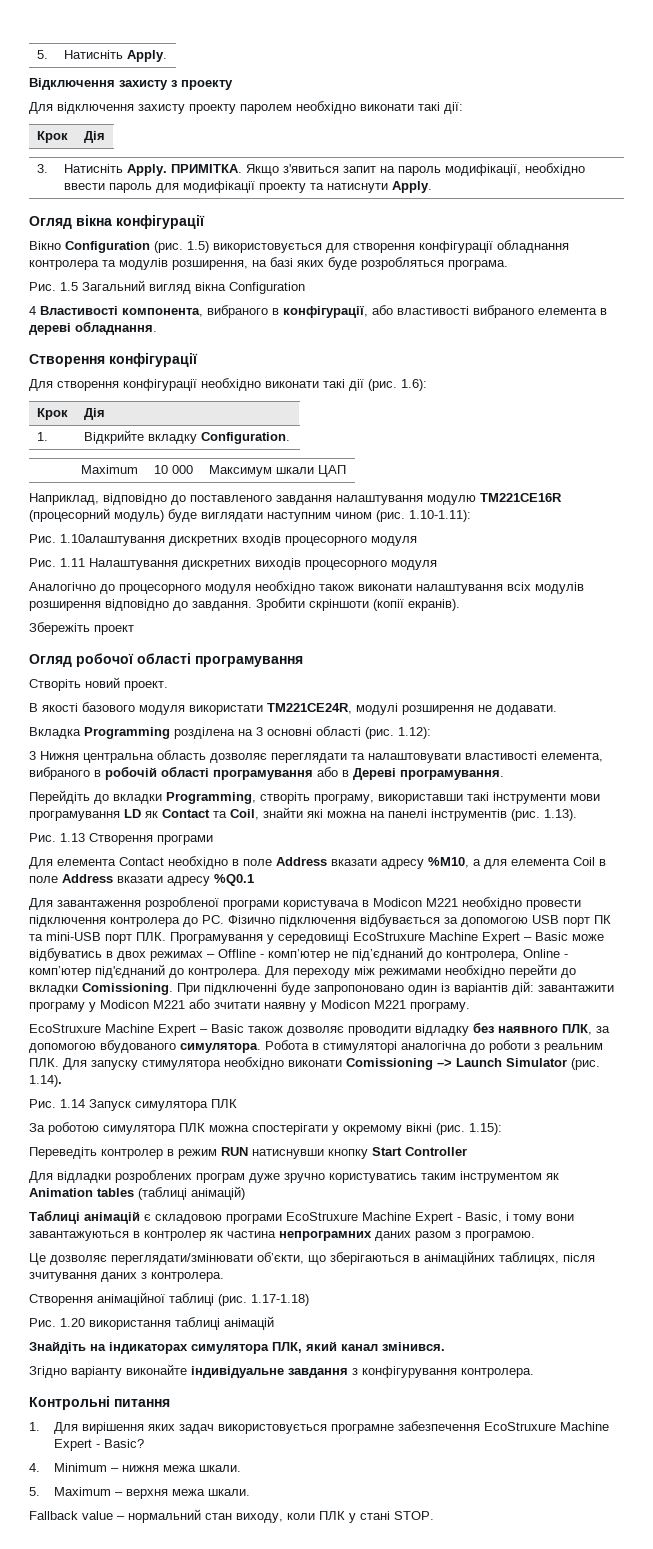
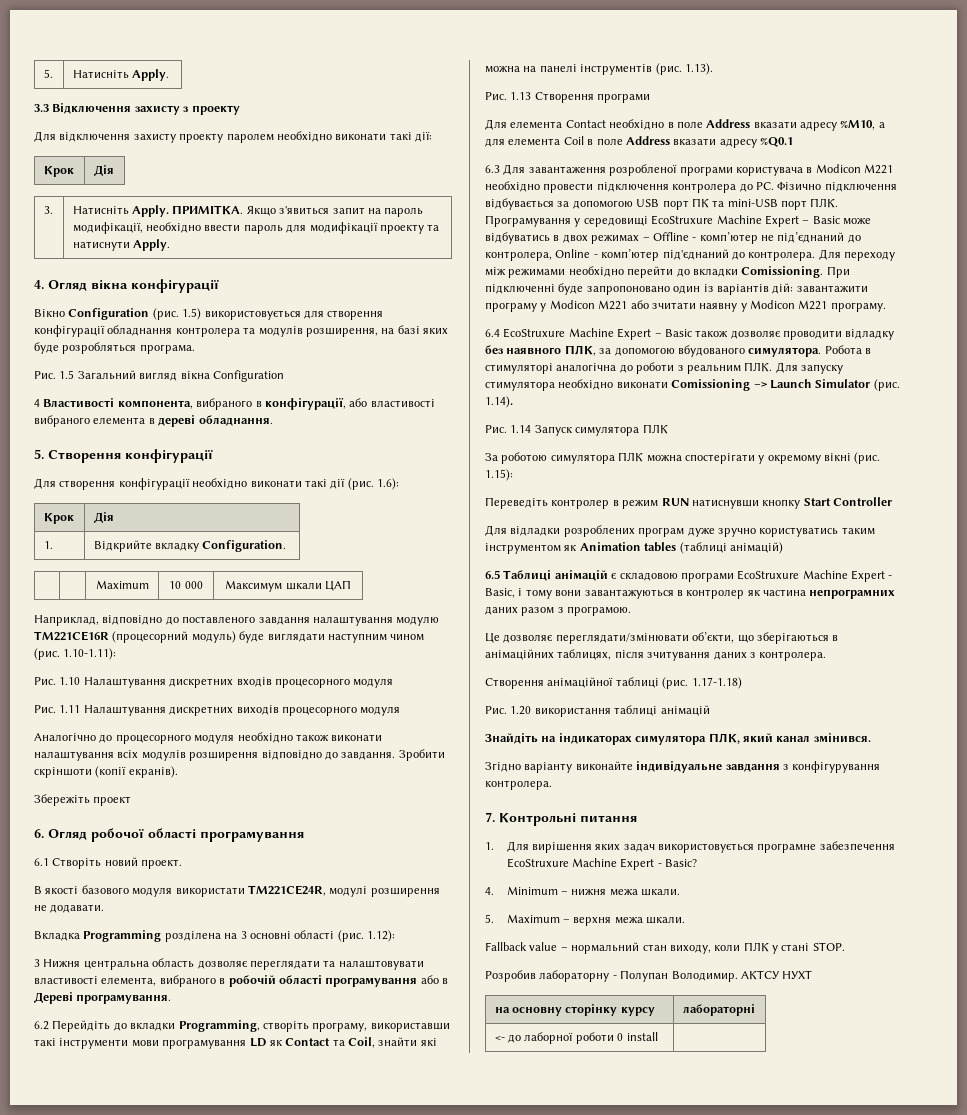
- Відключення захисту з проекту
+ 3.3 Відключення захисту з проекту
- Огляд вікна конфігурації
+ 4. Огляд вікна конфігурації
- Створення конфігурації
+ 5. Створення конфігурації
- Рис. 1.10алаштування дискретних входів процесорного модуля
+ Рис. 1.10 Налаштування дискретних входів процесорного модуля
- Огляд робочої області програмування
+ 6. Огляд робочої області програмування
- Створіть новий проект.
+ 6.1 Створіть новий проект.
- Перейдіть до вкладки Programming, створіть програму, використавши такі інструменти мови програмування LD як Contact та Coil, знайти які можна на панелі інструментів (рис.
+ 6.2 Перейдіть до вкладки Programming, створіть програму, використавши такі інструменти мови програмування LD як Contact та Coil, знайти які можна на панелі інструментів (рис.
- Для завантаження розробленої програми користувача в Modicon M221 необхідно провести підключення контролера до PC. Фізично підключення відбувається за допомогою USB порт ПК та mini-USB порт ПЛК. Програмування у середовищі EcoStruxure Machine Expert – Basic може відбуватись в двох режимах – Offline - комп’ютер не під’єднаний до контролера, Online - комп’ютер під'єднаний до контролера.
+ 6.3 Для завантаження розробленої програми користувача в Modicon M221 необхідно провести підключення контролера до PC. Фізично підключення відбувається за допомогою USB порт ПК та mini-USB порт ПЛК. Програмування у середовищі EcoStruxure Machine Expert – Basic може відбуватись в двох режимах – Offline - комп’ютер не під’єднаний до контролера, Online - комп’ютер під'єднаний до контролера.
- EcoStruxure Machine Expert – Basic також дозволяє проводити відладку без наявного ПЛК, за допомогою вбудованого симулятора.
+ 6.4 EcoStruxure Machine Expert – Basic також дозволяє проводити відладку без наявного ПЛК, за допомогою вбудованого симулятора.
- Таблиці анімацій є складовою програми EcoStruxure Machine Expert - Basic, і тому вони завантажуються в контролер як частина непрограмних даних разом з програмою.
+ 6.5 Таблиці анімацій є складовою програми EcoStruxure Machine Expert - Basic, і тому вони завантажуються в контролер як частина непрограмних даних разом з програмою.
- Контрольні питання
+ 7. Контрольні питання
+ Розробив лабораторну - Полупан Володимир. АКТСУ НУХТ
+ на основну сторінку курсу | лабораторні
+ <- до лаборної роботи 0 install |

